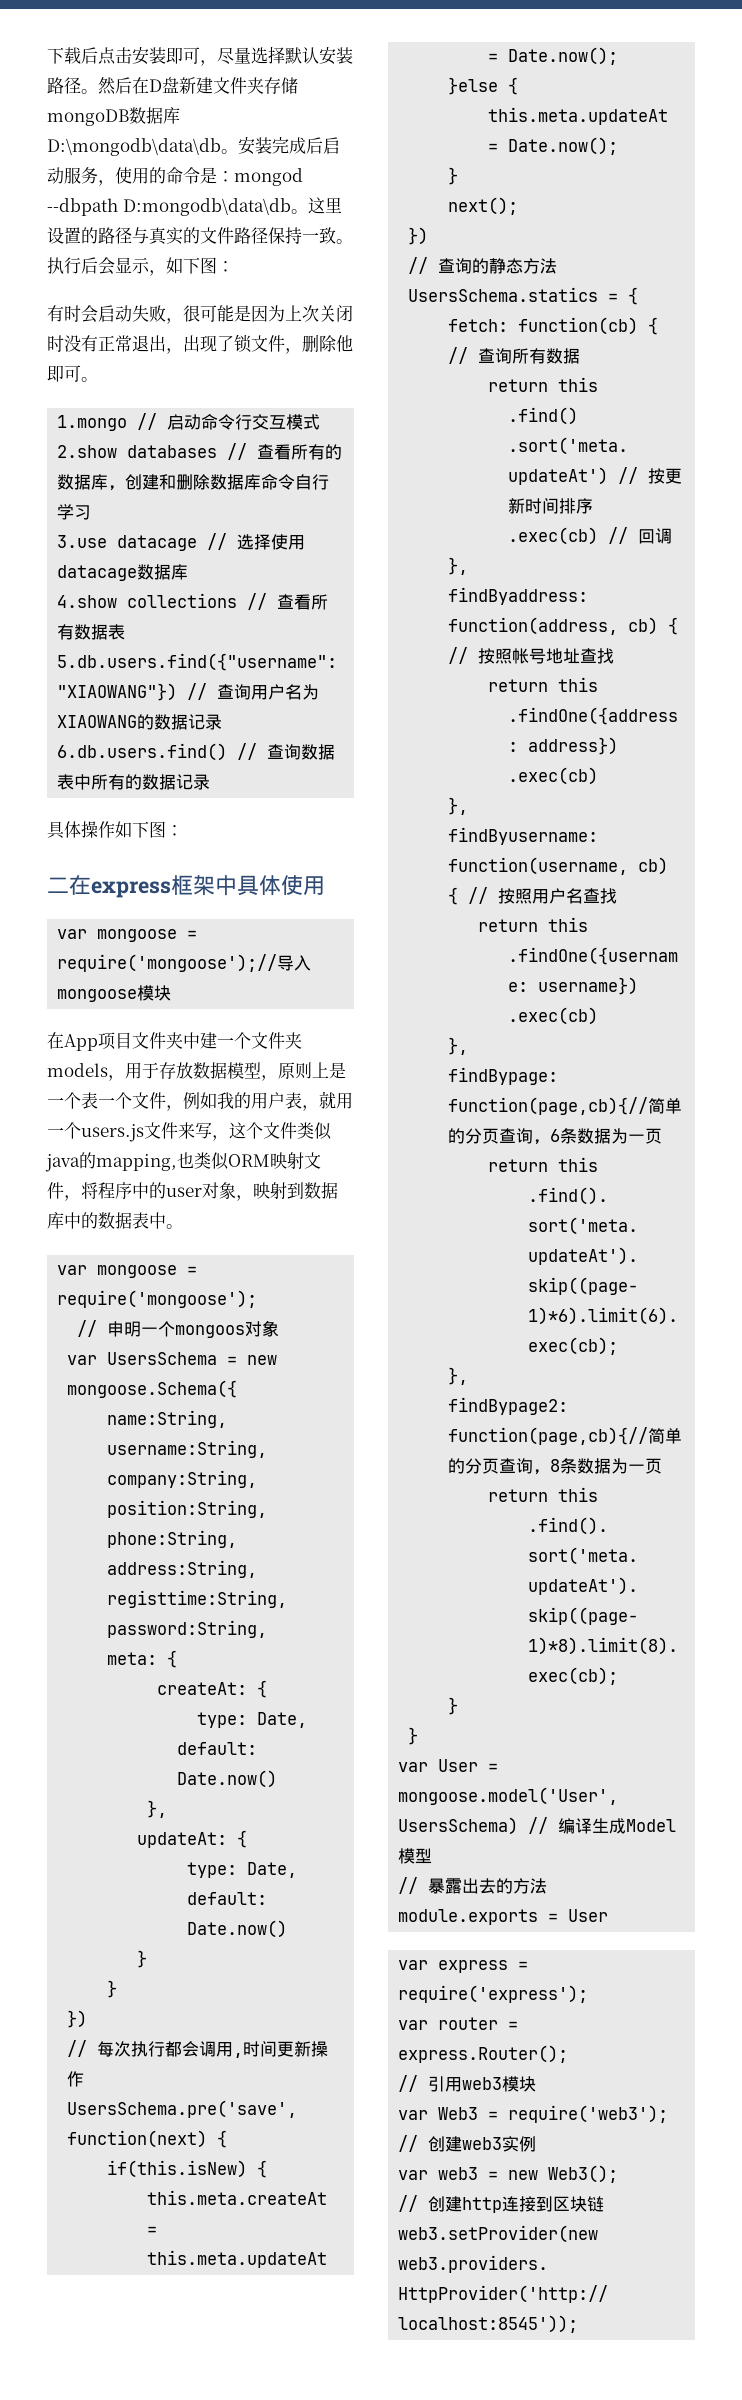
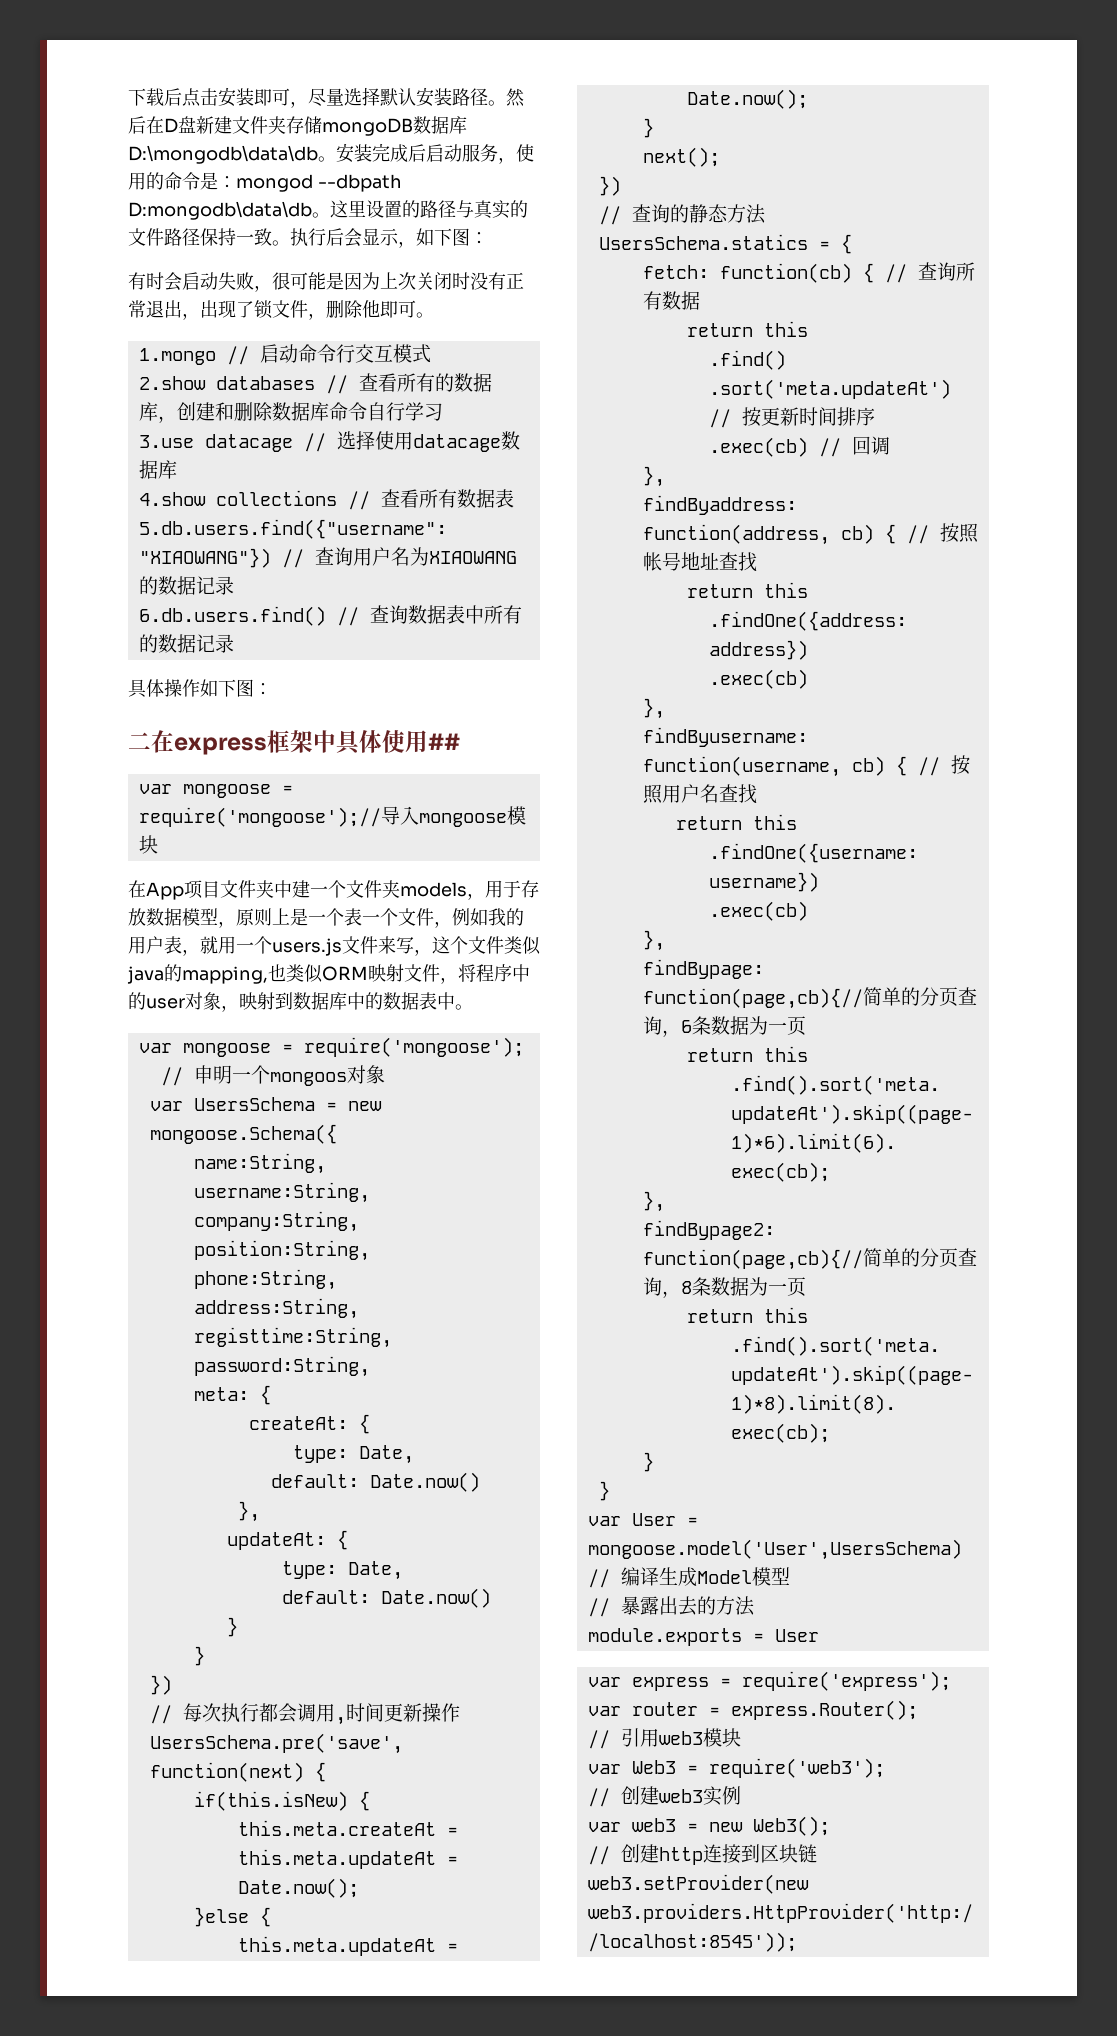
- 二在express框架中具体使用
+ 二在express框架中具体使用##

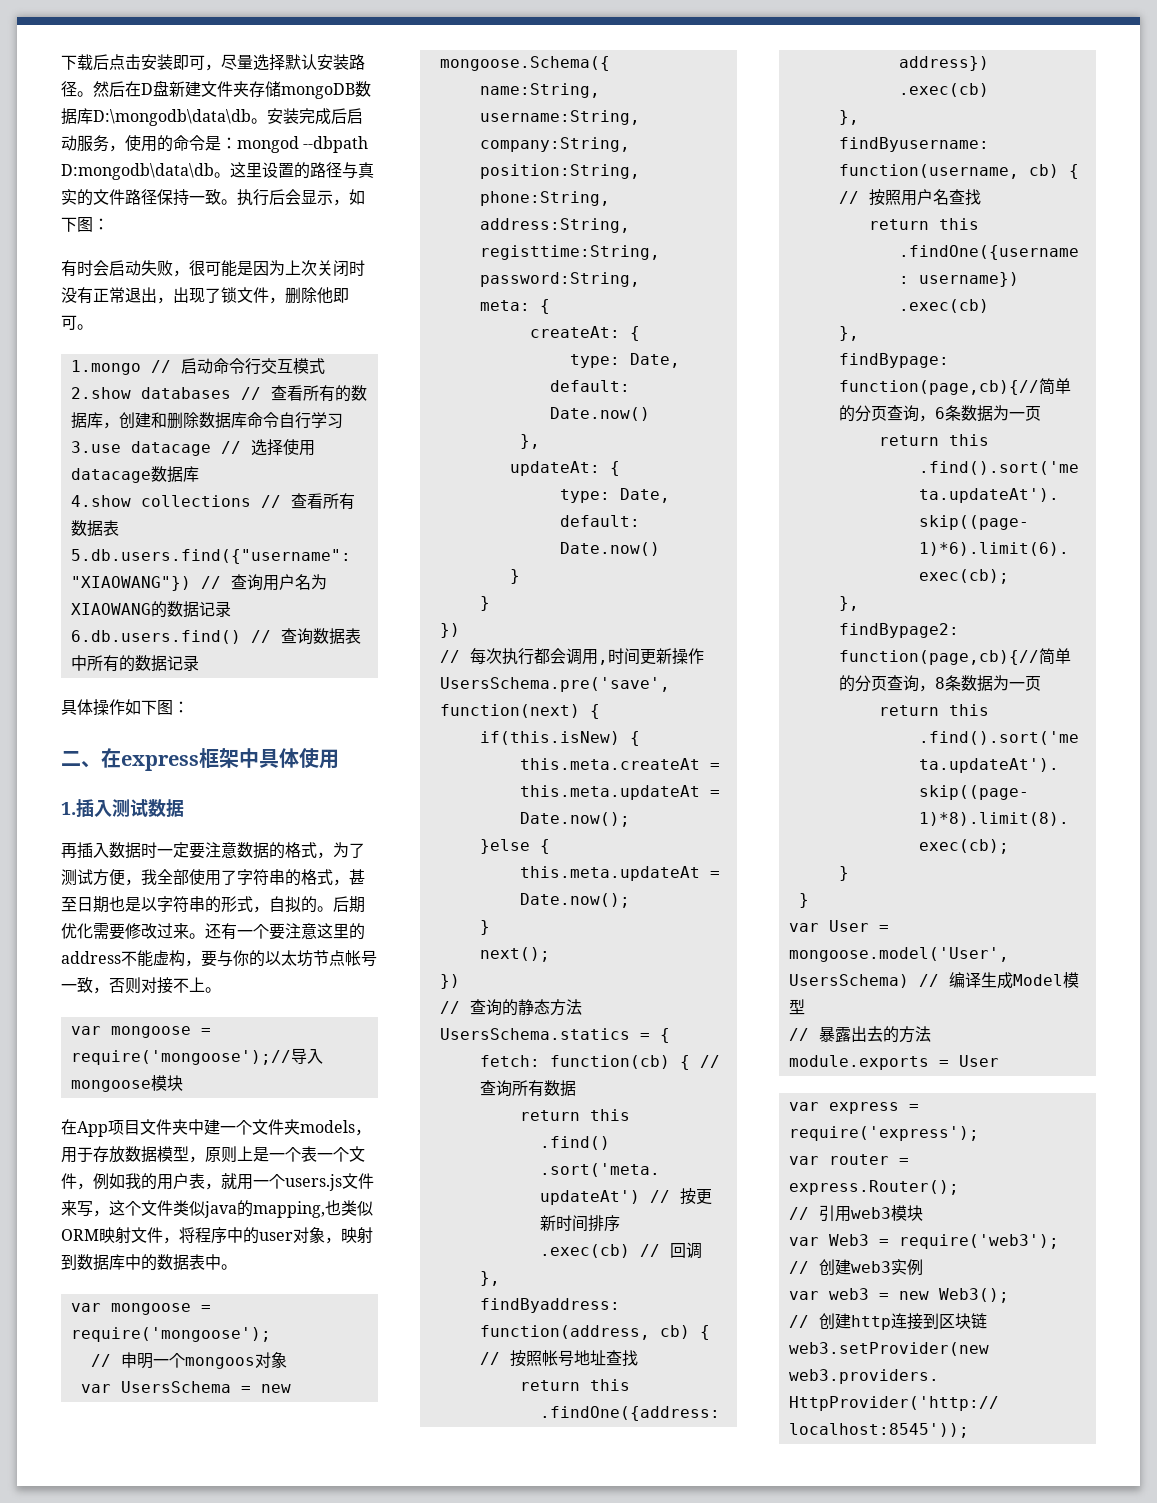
- 二在express框架中具体使用##
+ 二、在express框架中具体使用
+ 1.插入测试数据
+ 再插入数据时一定要注意数据的格式，为了测试方便，我全部使用了字符串的格式，甚至日期也是以字符串的形式，自拟的。后期优化需要修改过来。还有一个要注意这里的address不能虚构，要与你的以太坊节点帐号一致，否则对接不上。

